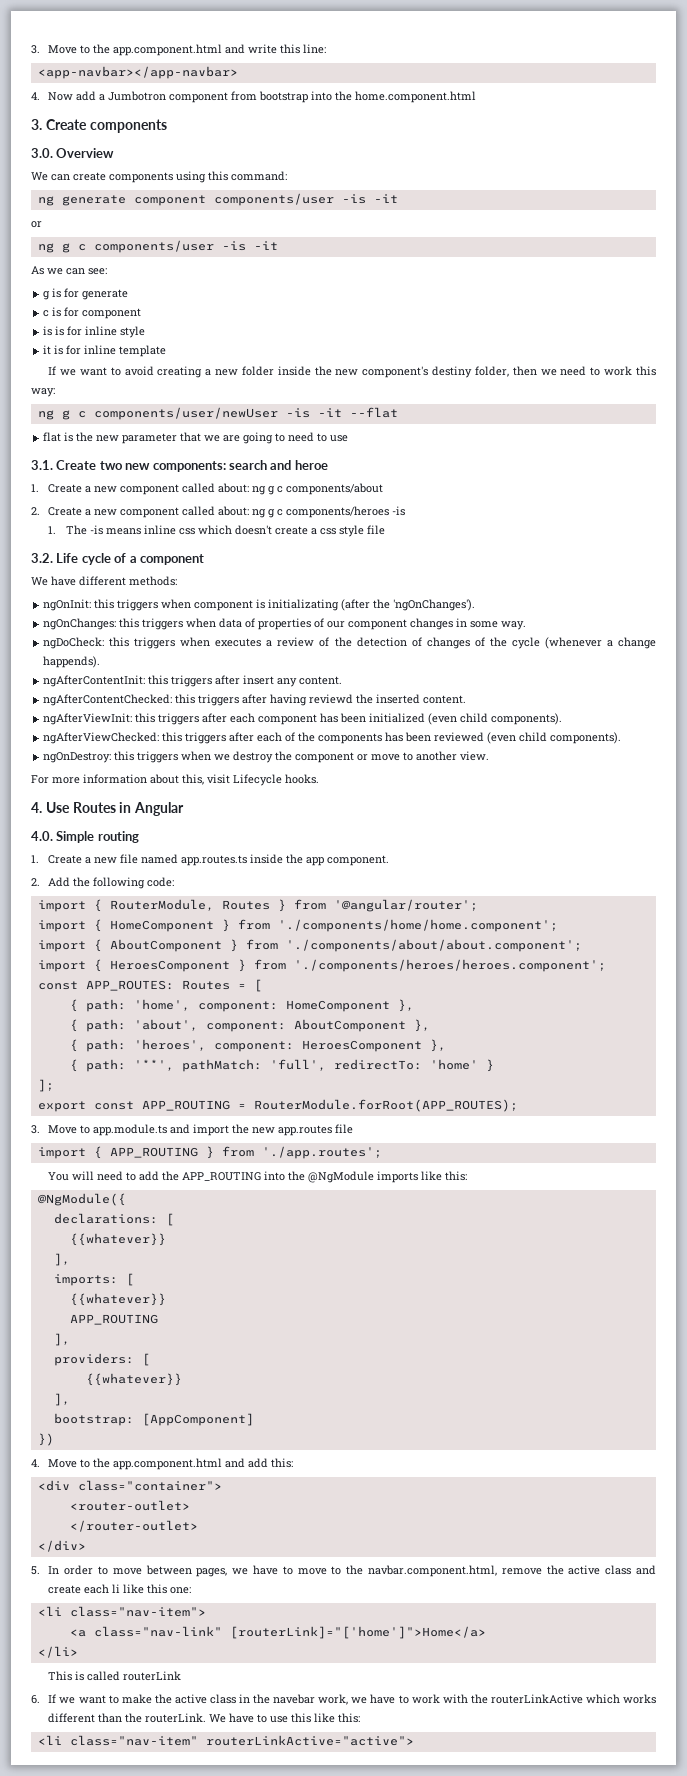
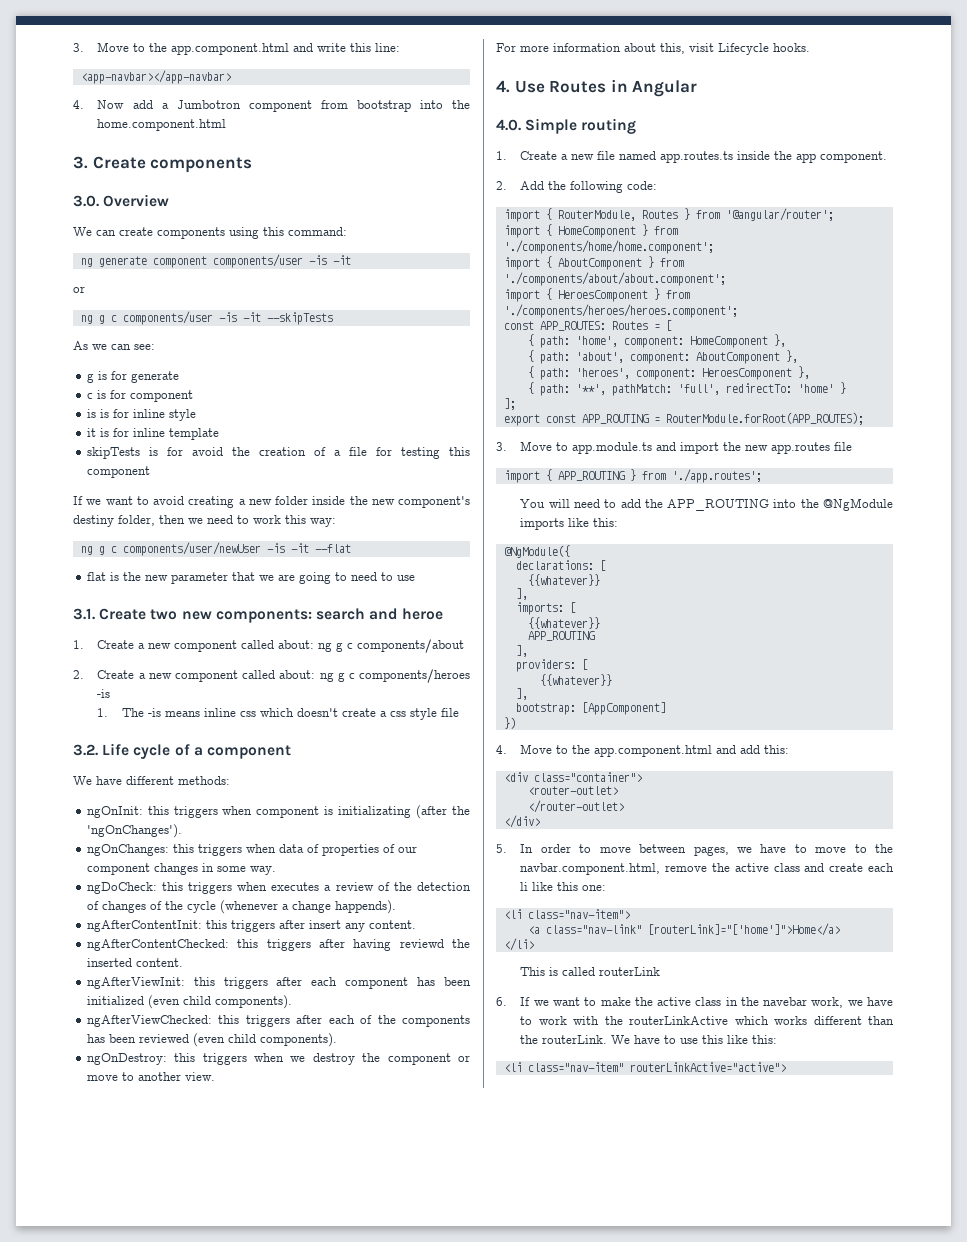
- ng g c components/user -is -it
+ ng g c components/user -is -it --skipTests
+ skipTests is for avoid the creation of a file for testing this component

